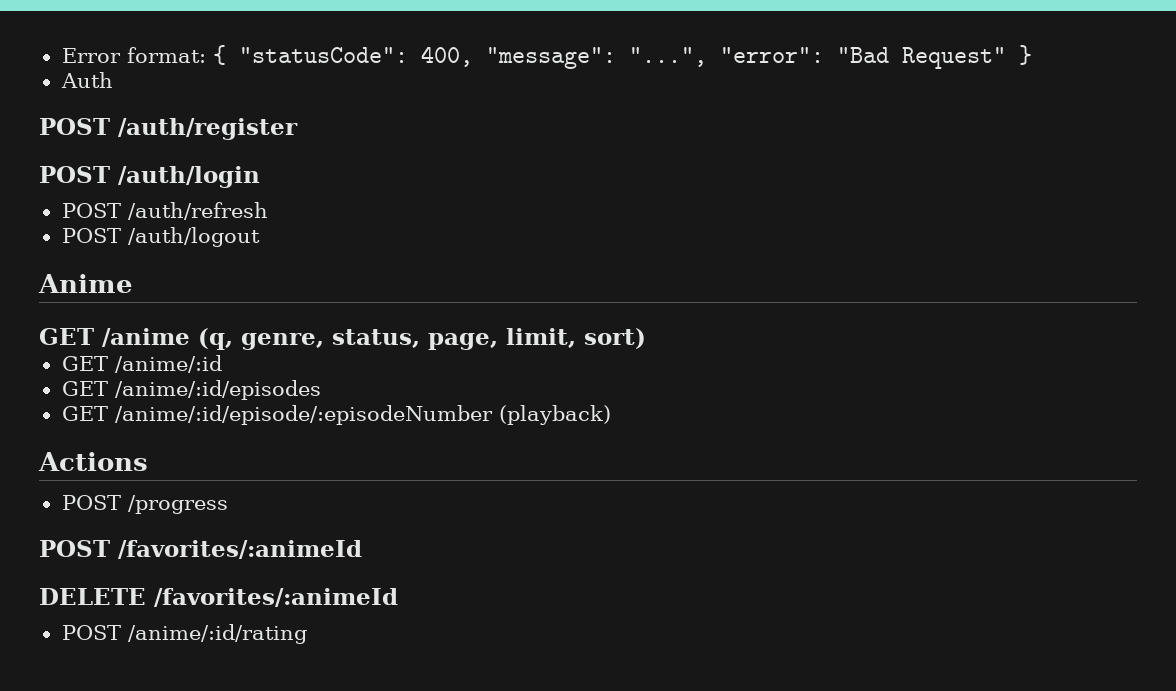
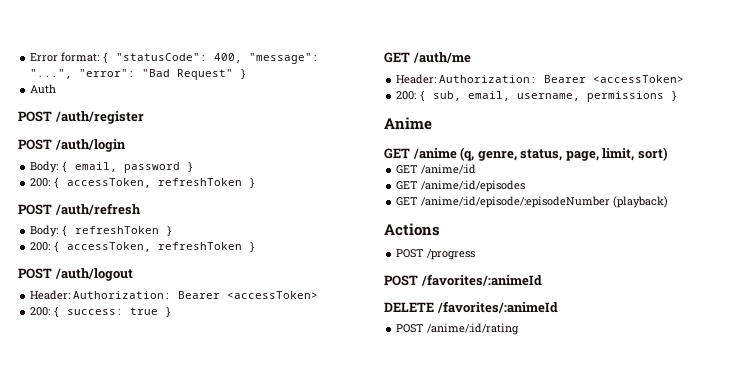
+ Body: { email, password }
+ 200: { accessToken, refreshToken }
  POST /auth/refresh
+ Body: { refreshToken }
+ 200: { accessToken, refreshToken }
  POST /auth/logout
+ Header: Authorization: Bearer <accessToken>
+ 200: { success: true }
+ GET /auth/me
+ Header: Authorization: Bearer <accessToken>
+ 200: { sub, email, username, permissions }

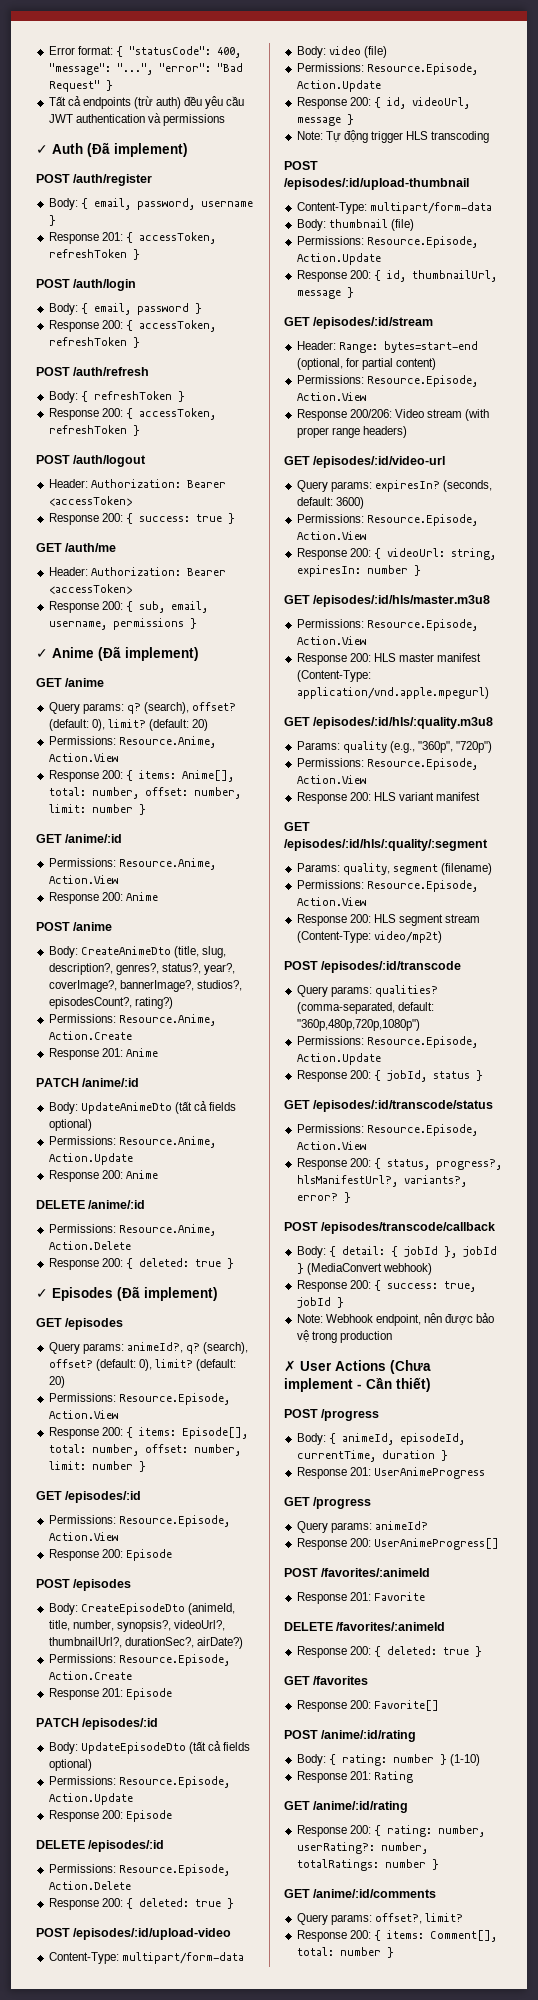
- Auth
+ Tất cả endpoints (trừ auth) đều yêu cầu JWT authentication và permissions
+ ✓ Auth (Đã implement)
+ Body: { email, password, username }
+ Response 201: { accessToken, refreshToken }
  Body: { email, password }
- 200: { accessToken, refreshToken }
+ Response 200: { accessToken, refreshToken }
  Body: { refreshToken }
- 200: { accessToken, refreshToken }
+ Response 200: { accessToken, refreshToken }
- 200: { success: true }
+ Response 200: { success: true }
- 200: { sub, email, username, permissions }
+ Response 200: { sub, email, username, permissions }
- Anime
+ ✓ Anime (Đã implement)
- GET /anime (q, genre, status, page, limit, sort)
+ GET /anime
+ Query params: q? (search), offset? (default: 0), limit? (default: 20)
+ Permissions: Resource.Anime, Action.View
+ Response 200: { items: Anime[], total: number, offset: number, limit: number }
  GET /anime/:id
- GET /anime/:id/episodes
- GET /anime/:id/episode/:episodeNumber (playback)
- Actions
+ Permissions: Resource.Anime, Action.View
+ Response 200: Anime
+ POST /anime
+ Body: CreateAnimeDto (title, slug, description?, genres?, status?, year?, coverImage?, bannerImage?, studios?, episodesCount?, rating?)
+ Permissions: Resource.Anime, Action.Create
+ Response 201: Anime
+ PATCH /anime/:id
+ Body: UpdateAnimeDto (tất cả fields optional)
+ Permissions: Resource.Anime, Action.Update
+ Response 200: Anime
+ DELETE /anime/:id
+ Permissions: Resource.Anime, Action.Delete
+ Response 200: { deleted: true }
+ ✓ Episodes (Đã implement)
+ GET /episodes
+ Query params: animeId?, q? (search), offset? (default: 0), limit? (default: 20)
+ Permissions: Resource.Episode, Action.View
+ Response 200: { items: Episode[], total: number, offset: number, limit: number }
+ GET /episodes/:id
+ Permissions: Resource.Episode, Action.View
+ Response 200: Episode
+ POST /episodes
+ Body: CreateEpisodeDto (animeId, title, number, synopsis?, videoUrl?, thumbnailUrl?, durationSec?, airDate?)
+ Permissions: Resource.Episode, Action.Create
+ Response 201: Episode
+ PATCH /episodes/:id
+ Body: UpdateEpisodeDto (tất cả fields optional)
+ Permissions: Resource.Episode, Action.Update
+ Response 200: Episode
+ DELETE /episodes/:id
+ Permissions: Resource.Episode, Action.Delete
+ Response 200: { deleted: true }
+ POST /episodes/:id/upload-video
+ Content-Type: multipart/form-data
+ Body: video (file)
+ Permissions: Resource.Episode, Action.Update
+ Response 200: { id, videoUrl, message }
+ Note: Tự động trigger HLS transcoding
+ POST /episodes/:id/upload-thumbnail
+ Content-Type: multipart/form-data
+ Body: thumbnail (file)
+ Permissions: Resource.Episode, Action.Update
+ Response 200: { id, thumbnailUrl, message }
+ GET /episodes/:id/stream
+ Header: Range: bytes=start-end (optional, for partial content)
+ Permissions: Resource.Episode, Action.View
+ Response 200/206: Video stream (with proper range headers)
+ GET /episodes/:id/video-url
+ Query params: expiresIn? (seconds, default: 3600)
+ Permissions: Resource.Episode, Action.View
+ Response 200: { videoUrl: string, expiresIn: number }
+ GET /episodes/:id/hls/master.m3u8
+ Permissions: Resource.Episode, Action.View
+ Response 200: HLS master manifest (Content-Type: application/vnd.apple.mpegurl)
+ GET /episodes/:id/hls/:quality.m3u8
+ Params: quality (e.g., "360p", "720p")
+ Permissions: Resource.Episode, Action.View
+ Response 200: HLS variant manifest
+ GET /episodes/:id/hls/:quality/:segment
+ Params: quality, segment (filename)
+ Permissions: Resource.Episode, Action.View
+ Response 200: HLS segment stream (Content-Type: video/mp2t)
+ POST /episodes/:id/transcode
+ Query params: qualities? (comma-separated, default: "360p,480p,720p,1080p")
+ Permissions: Resource.Episode, Action.Update
+ Response 200: { jobId, status }
+ GET /episodes/:id/transcode/status
+ Permissions: Resource.Episode, Action.View
+ Response 200: { status, progress?, hlsManifestUrl?, variants?, error? }
+ POST /episodes/transcode/callback
+ Body: { detail: { jobId }, jobId } (MediaConvert webhook)
+ Response 200: { success: true, jobId }
+ Note: Webhook endpoint, nên được bảo vệ trong production
+ ✗ User Actions (Chưa implement - Cần thiết)
  POST /progress
+ Body: { animeId, episodeId, currentTime, duration }
+ Response 201: UserAnimeProgress
+ GET /progress
+ Query params: animeId?
+ Response 200: UserAnimeProgress[]
+ Response 201: Favorite
  DELETE /favorites/:animeId
+ Response 200: { deleted: true }
+ GET /favorites
+ Response 200: Favorite[]
  POST /anime/:id/rating
+ Body: { rating: number } (1-10)
+ Response 201: Rating
+ GET /anime/:id/rating
+ Response 200: { rating: number, userRating?: number, totalRatings: number }
+ GET /anime/:id/comments
+ Query params: offset?, limit?
+ Response 200: { items: Comment[], total: number }

